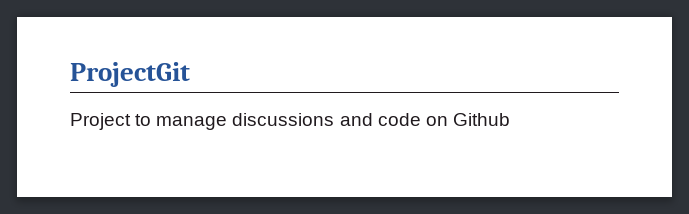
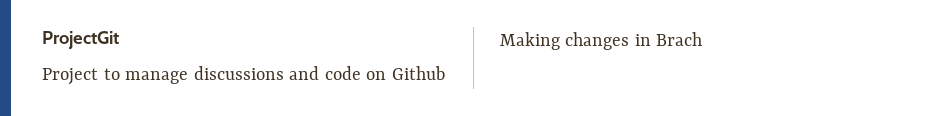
- Project to manage discussions and code on Github
+ Project to manage discussions and code on Github Making changes in Brach

